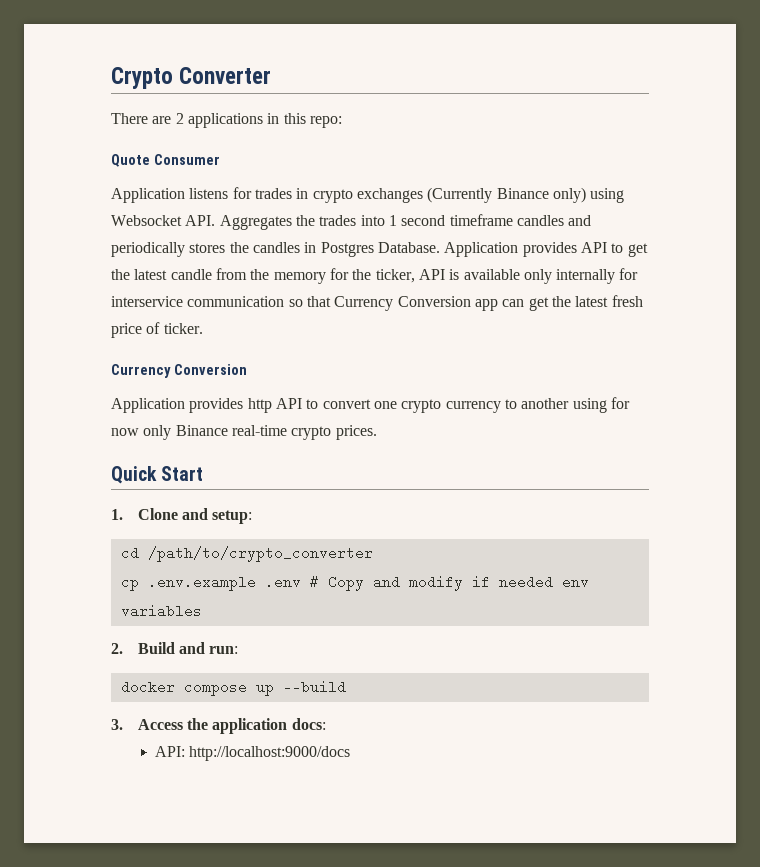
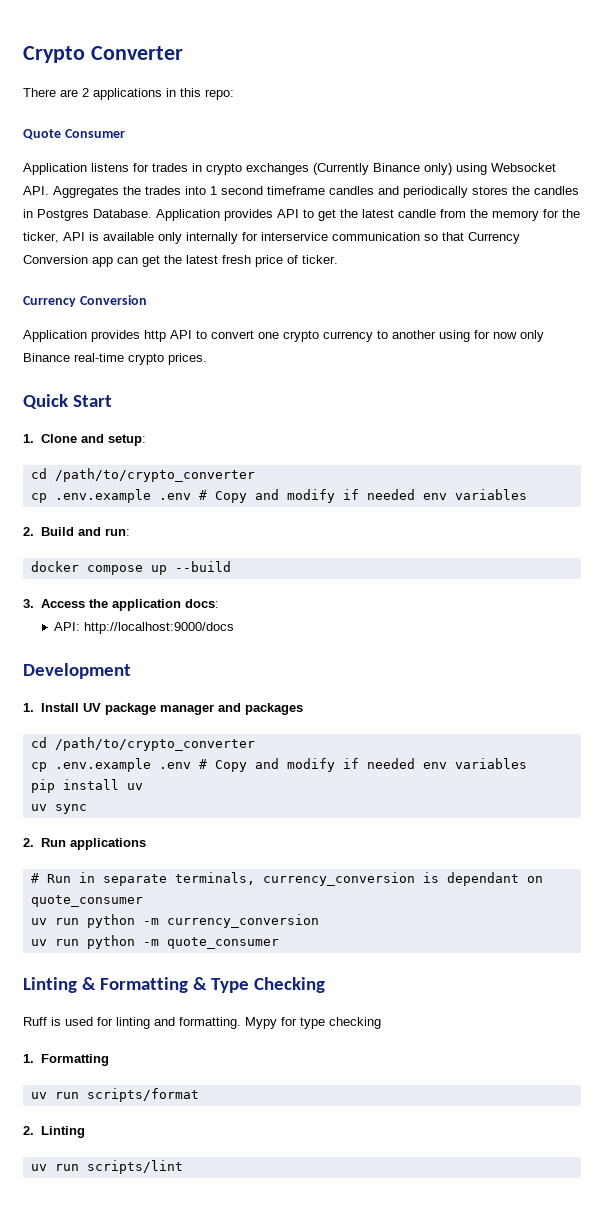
+ Development
+ 1. Install UV package manager and packages
+ cd /path/to/crypto_converter
+ cp .env.example .env # Copy and modify if needed env variables
+ pip install uv
+ uv sync
+ 2. Run applications
+ # Run in separate terminals, currency_conversion is dependant on quote_consumer
+ uv run python -m currency_conversion
+ uv run python -m quote_consumer
+ Linting & Formatting & Type Checking
+ Ruff is used for linting and formatting. Mypy for type checking
+ 1. Formatting
+ uv run scripts/format
+ 2. Linting
+ uv run scripts/lint

